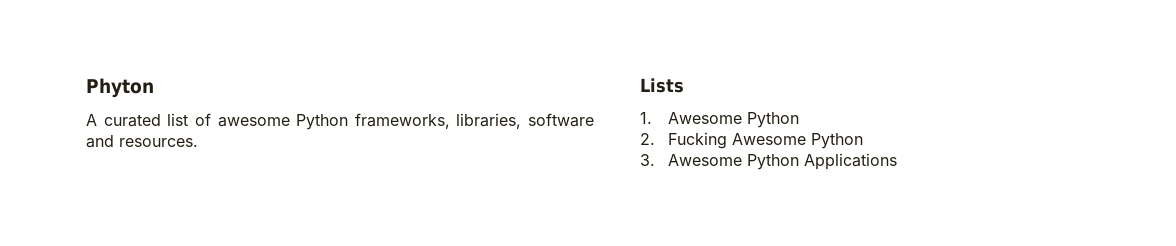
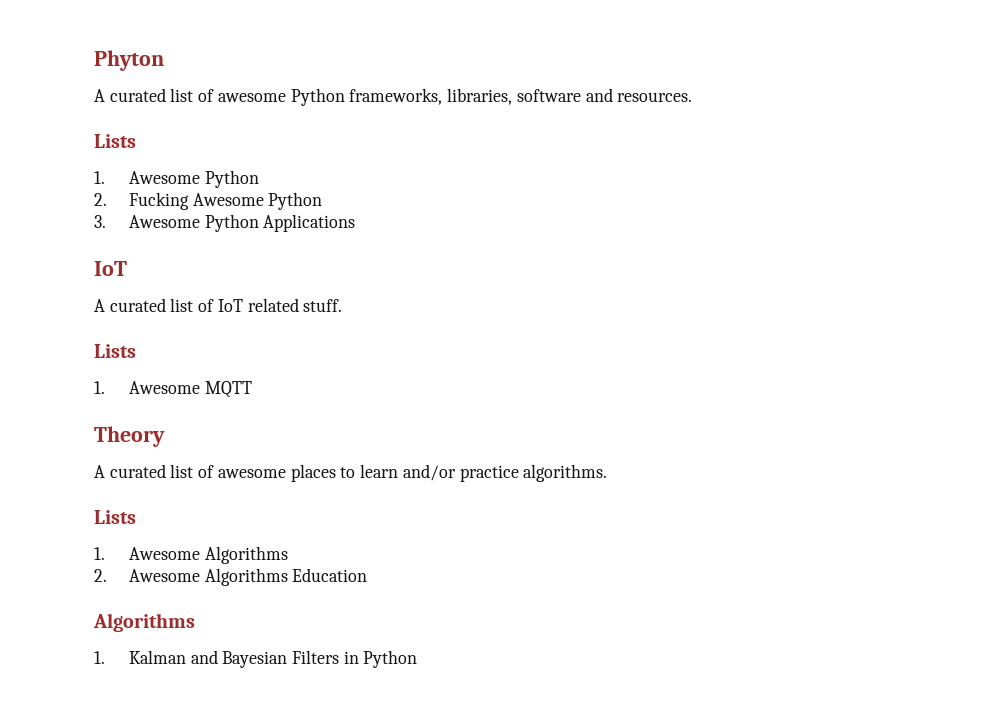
  3. Awesome Python Applications
+ IoT
+ A curated list of IoT related stuff.
+ Lists
+ 1. Awesome MQTT
+ Theory
+ A curated list of awesome places to learn and/or practice algorithms.
+ Lists
+ 1. Awesome Algorithms
+ 2. Awesome Algorithms Education
+ Algorithms
+ 1. Kalman and Bayesian Filters in Python

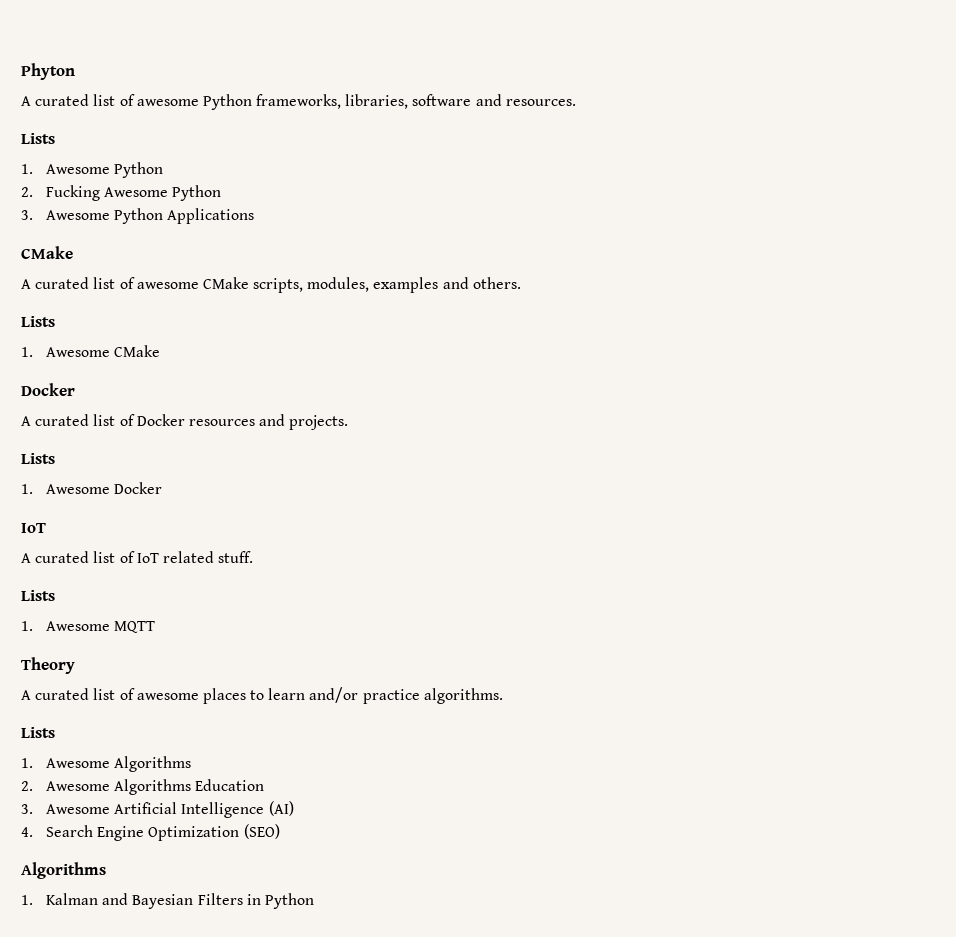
  3. Awesome Python Applications
+ CMake
+ A curated list of awesome CMake scripts, modules, examples and others.
+ Lists
+ 1. Awesome CMake
+ Docker
+ A curated list of Docker resources and projects.
+ Lists
+ 1. Awesome Docker
+ 3. Awesome Artificial Intelligence (AI)
+ 4. Search Engine Optimization (SEO)

